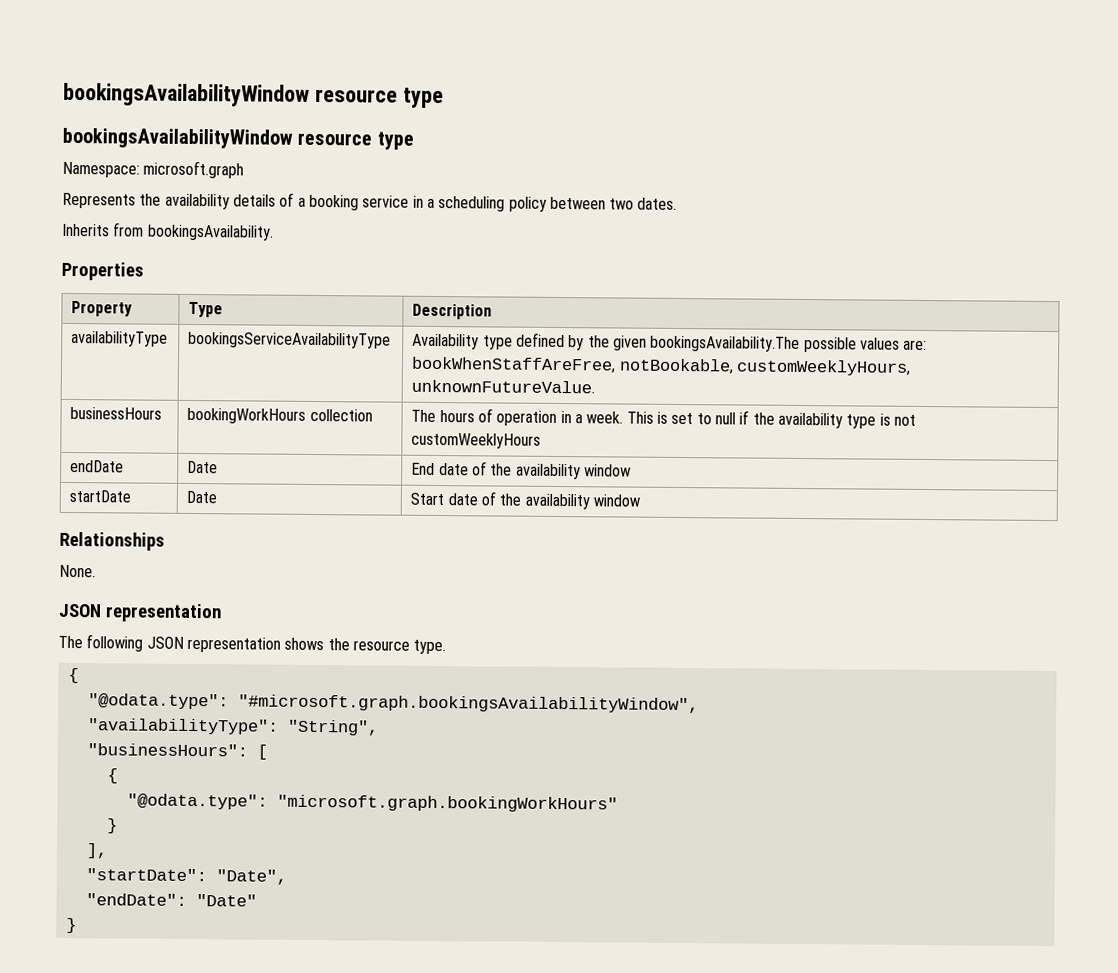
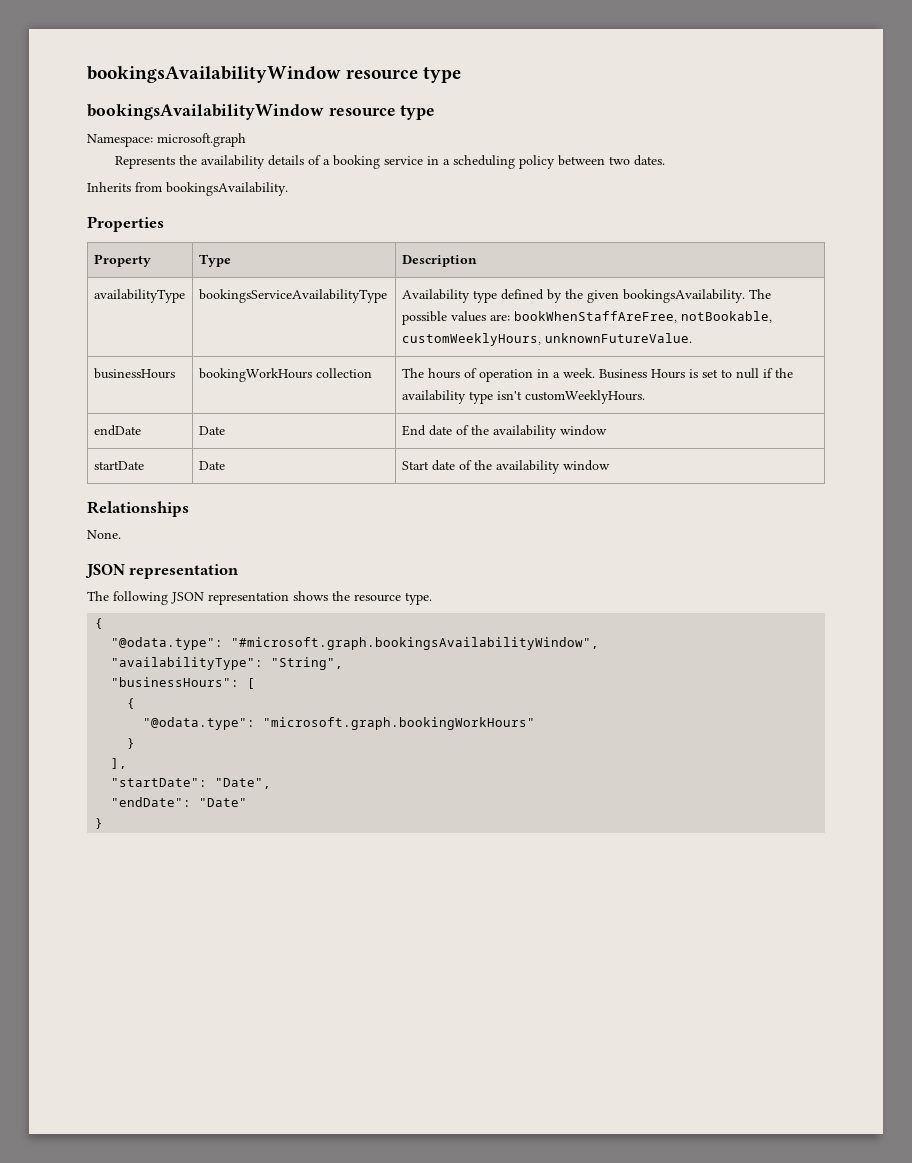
- availabilityType | bookingsServiceAvailabilityType | Availability type defined by the given bookingsAvailability.The possible values are: bookWhenStaffAreFree, notBookable, customWeeklyHours, unknownFutureValue.
+ availabilityType | bookingsServiceAvailabilityType | Availability type defined by the given bookingsAvailability. The possible values are: bookWhenStaffAreFree, notBookable, customWeeklyHours, unknownFutureValue.
- businessHours | bookingWorkHours collection | The hours of operation in a week. This is set to null if the availability type is not customWeeklyHours
+ businessHours | bookingWorkHours collection | The hours of operation in a week. Business Hours is set to null if the availability type isn't customWeeklyHours.

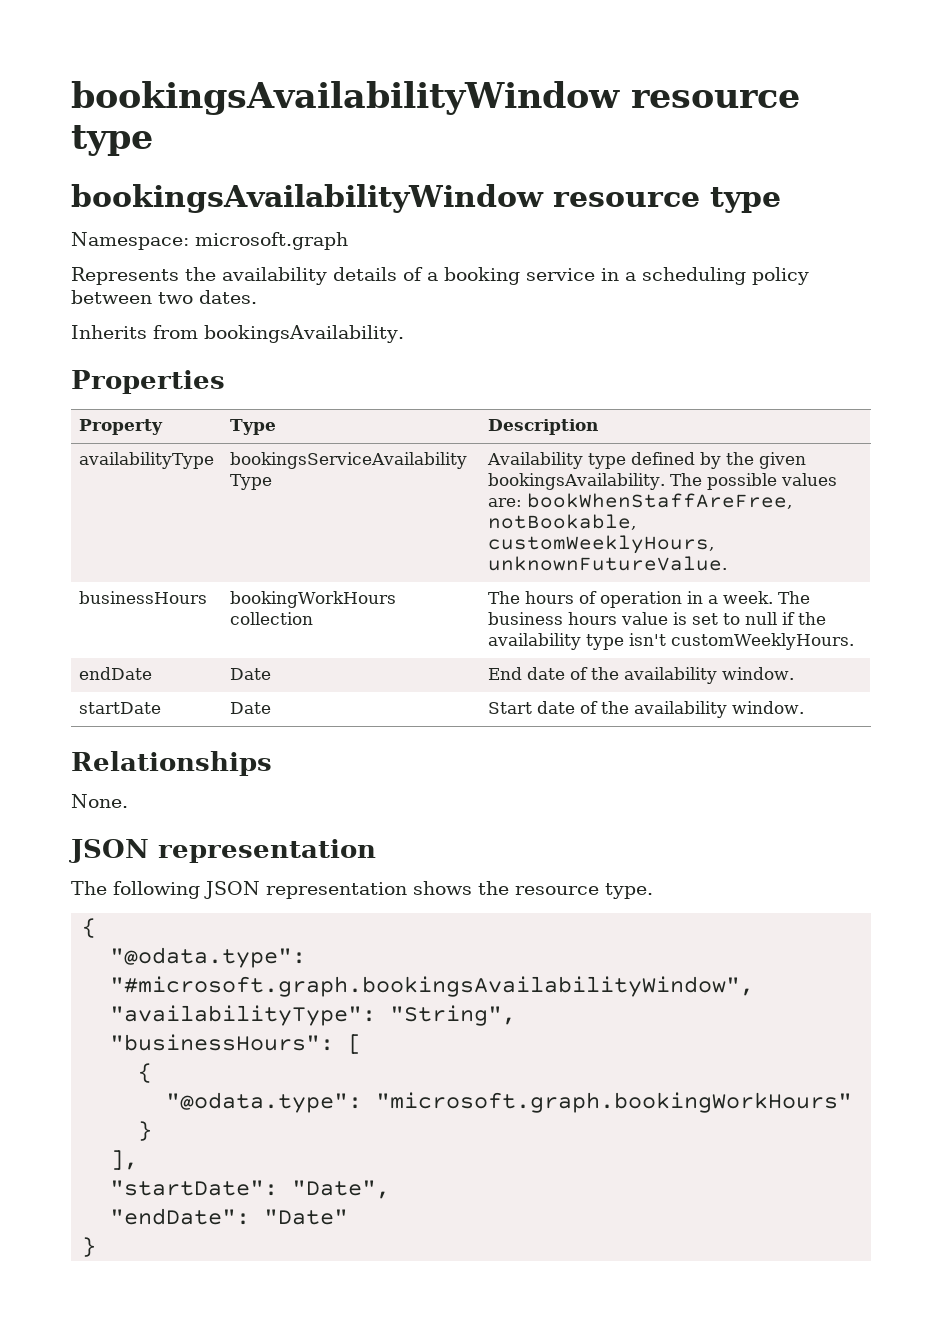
- businessHours | bookingWorkHours collection | The hours of operation in a week. Business Hours is set to null if the availability type isn't customWeeklyHours.
+ businessHours | bookingWorkHours collection | The hours of operation in a week. The business hours value is set to null if the availability type isn't customWeeklyHours.
- endDate | Date | End date of the availability window
+ endDate | Date | End date of the availability window.
- startDate | Date | Start date of the availability window
+ startDate | Date | Start date of the availability window.

